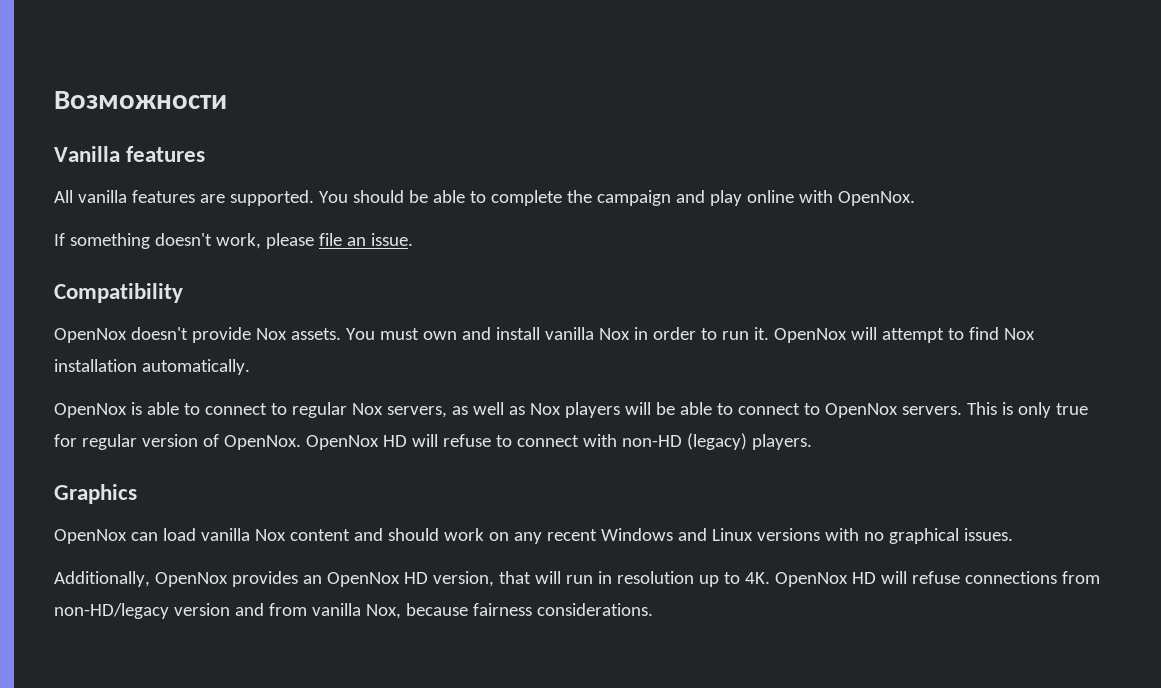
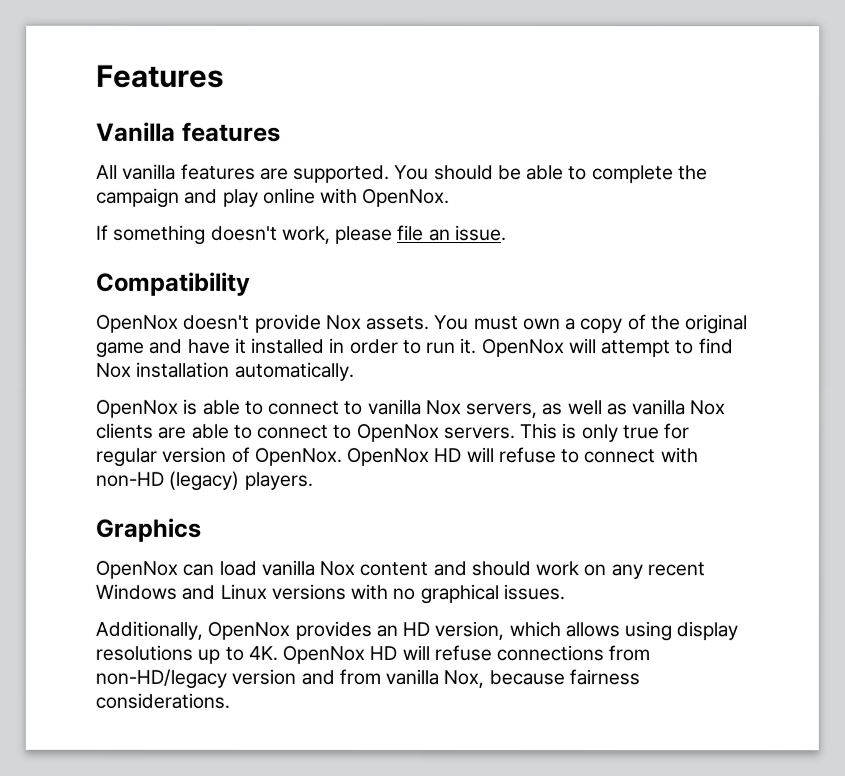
- Возможности
+ Features
- You must own and install vanilla Nox in order to run it.
+ You must own a copy of the original game and have it installed in order to run it.
- OpenNox is able to connect to regular Nox servers, as well as Nox players will be able to connect to OpenNox servers.
+ OpenNox is able to connect to vanilla Nox servers, as well as vanilla Nox clients are able to connect to OpenNox servers.
- Additionally, OpenNox provides an OpenNox HD version, that will run in resolution up to 4K.
+ Additionally, OpenNox provides an HD version, which allows using display resolutions up to 4K.

